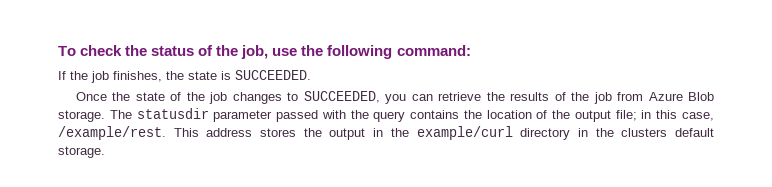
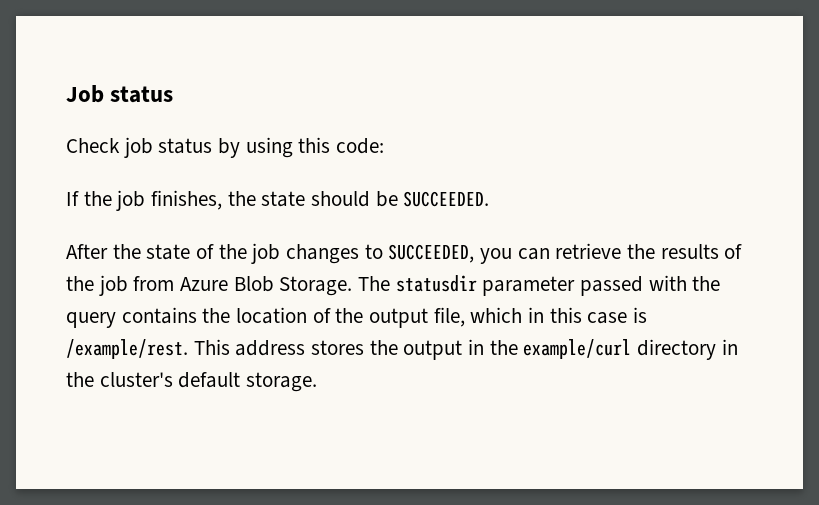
- To check the status of the job, use the following command:
+ Job status
+ Check job status by using this code:
- If the job finishes, the state is SUCCEEDED.
+ If the job finishes, the state should be SUCCEEDED.
- Once the state of the job changes to SUCCEEDED, you can retrieve the results of the job from Azure Blob storage.
+ After the state of the job changes to SUCCEEDED, you can retrieve the results of the job from Azure Blob Storage.
- The statusdir parameter passed with the query contains the location of the output file; in this case, /example/rest.
+ The statusdir parameter passed with the query contains the location of the output file, which in this case is /example/rest.
- This address stores the output in the example/curl directory in the clusters default storage.
+ This address stores the output in the example/curl directory in the cluster's default storage.

